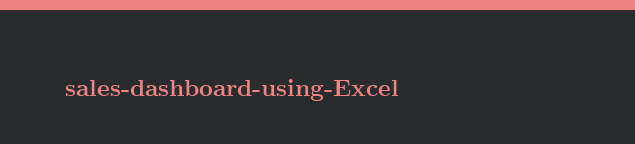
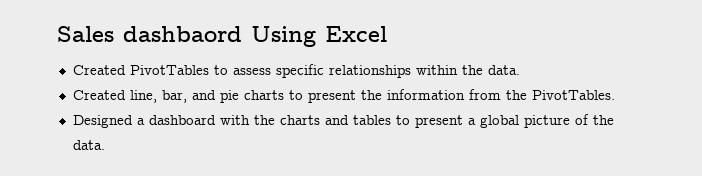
- sales-dashboard-using-Excel
+ Sales dashbaord Using Excel
+ Created PivotTables to assess specific relationships within the data.
+ Created line, bar, and pie charts to present the information from the PivotTables.
+ Designed a dashboard with the charts and tables to present a global picture of the data.

